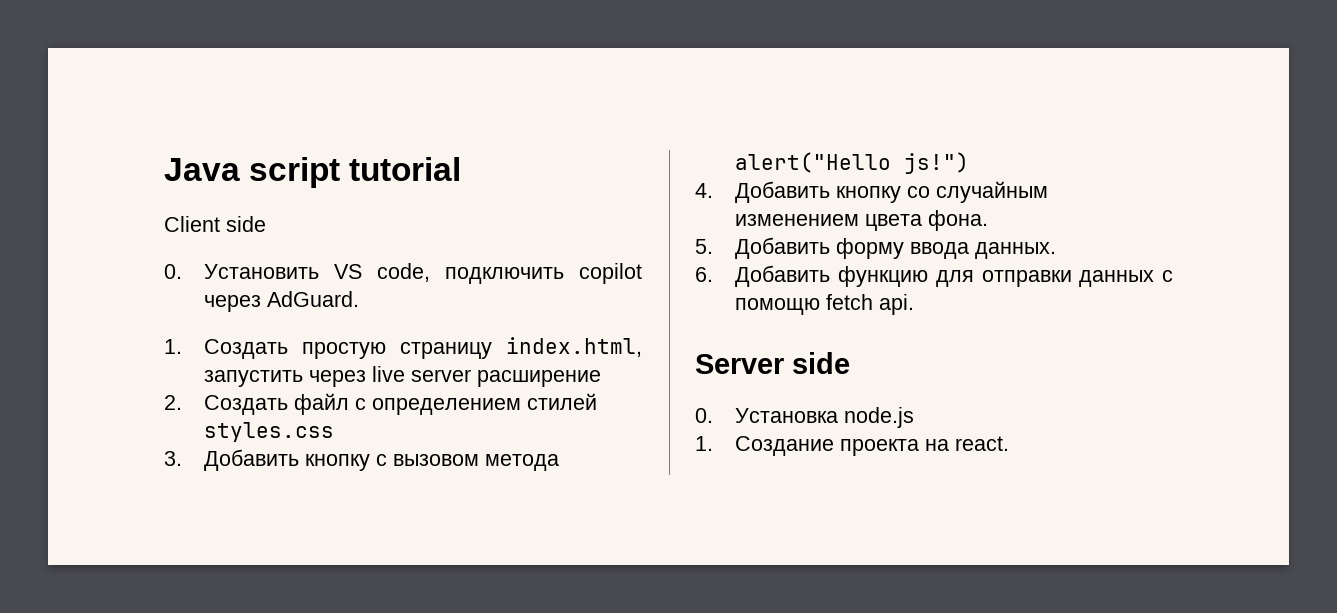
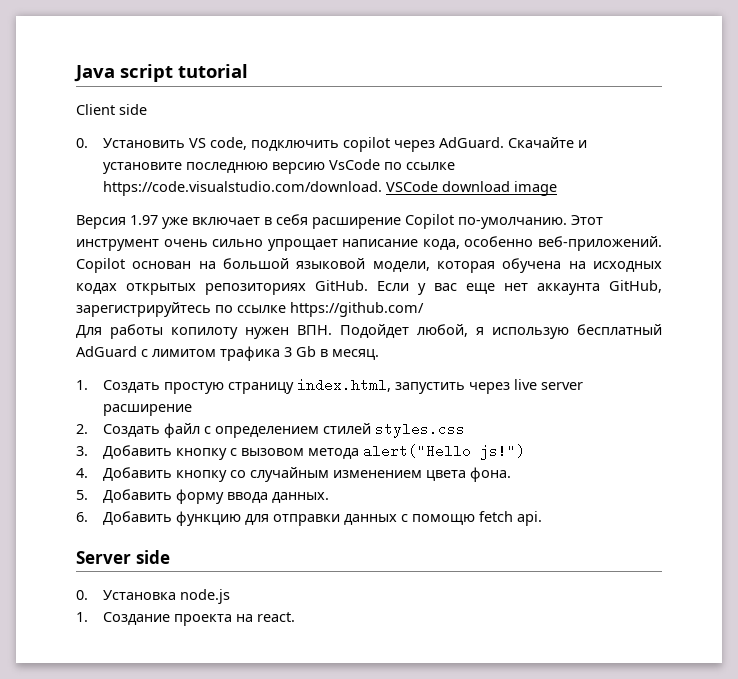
+ Скачайте и установите последнюю версию VsCode по ссылке https://code.visualstudio.com/download. VSCode download image
+ Версия 1.97 уже включает в себя расширение Copilot по-умолчанию. Этот инструмент очень сильно упрощает написание кода, особенно веб-приложений. Copilot основан на большой языковой модели, которая обучена на исходных кодах открытых репозиториях GitHub. Если у вас еще нет аккаунта GitHub, зарегистрируйтесь по ссылке https://github.com/
+ Для работы копилоту нужен ВПН. Подойдет любой, я использую бесплатный AdGuard с лимитом трафика 3 Gb в месяц.

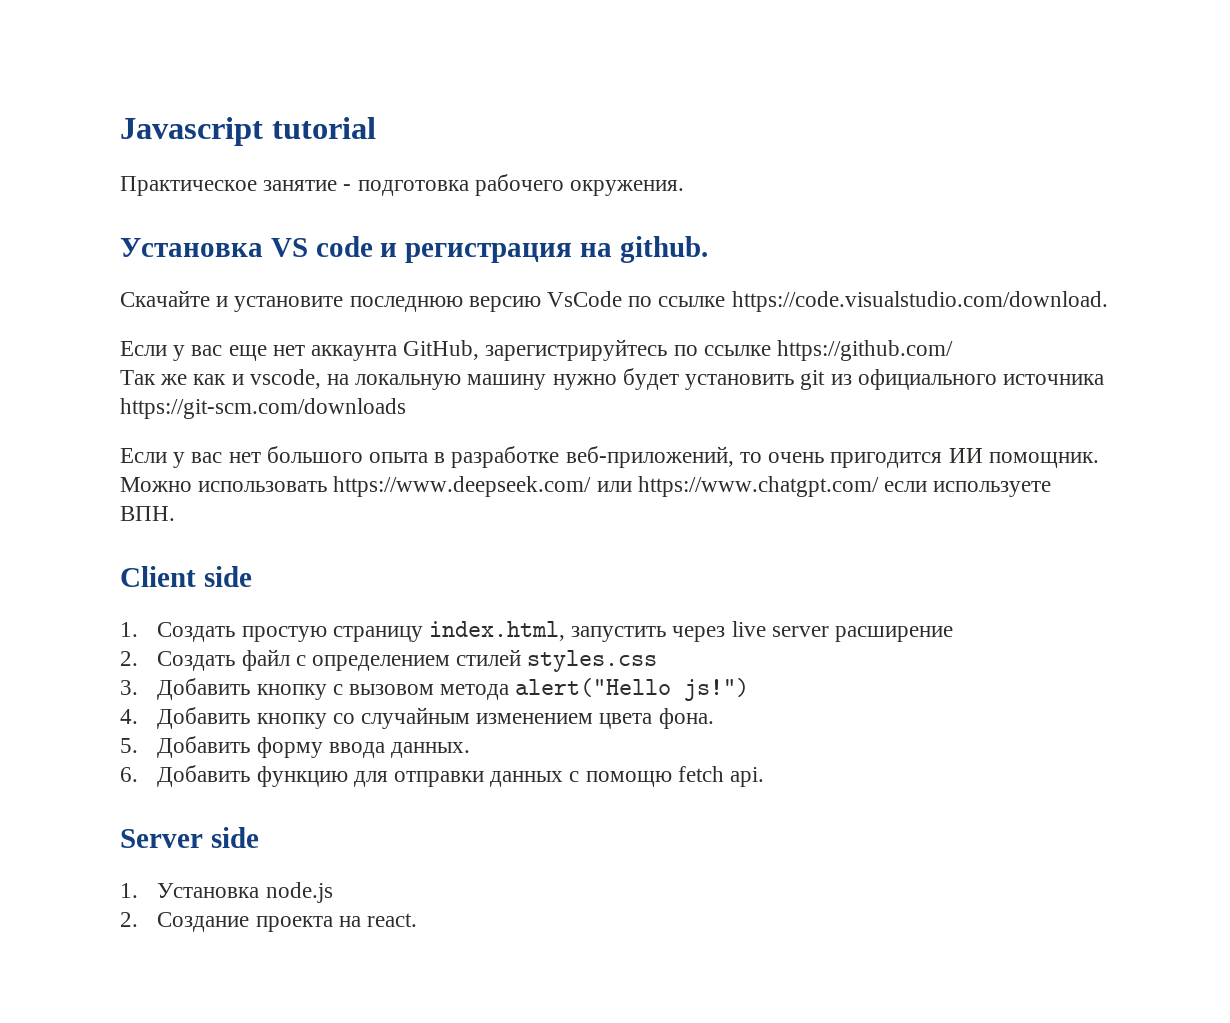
- Java script tutorial
+ Javascript tutorial
- Client side
- 0. Установить VS code, подключить copilot через AdGuard. Скачайте и установите последнюю версию VsCode по ссылке https://code.visualstudio.com/download. VSCode download image
- Версия 1.97 уже включает в себя расширение Copilot по-умолчанию. Этот инструмент очень сильно упрощает написание кода, особенно веб-приложений. Copilot основан на большой языковой модели, которая обучена на исходных кодах открытых репозиториях GitHub. Если у вас еще нет аккаунта GitHub, зарегистрируйтесь по ссылке https://github.com/
+ Практическое занятие - подготовка рабочего окружения.
+ Установка VS code и регистрация на github.
+ Скачайте и установите последнюю версию VsCode по ссылке https://code.visualstudio.com/download.
+ Если у вас еще нет аккаунта GitHub, зарегистрируйтесь по ссылке https://github.com/
- Для работы копилоту нужен ВПН. Подойдет любой, я использую бесплатный AdGuard с лимитом трафика 3 Gb в месяц.
+ Так же как и vscode, на локальную машину нужно будет установить git из официального источника https://git-scm.com/downloads
+ Если у вас нет большого опыта в разработке веб-приложений, то очень пригодится ИИ помощник. Можно использовать https://www.deepseek.com/ или https://www.chatgpt.com/ если используете ВПН.
+ Client side
- 0. Установка node.js
+ 1. Установка node.js
- 1. Создание проекта на react.
+ 2. Создание проекта на react.

